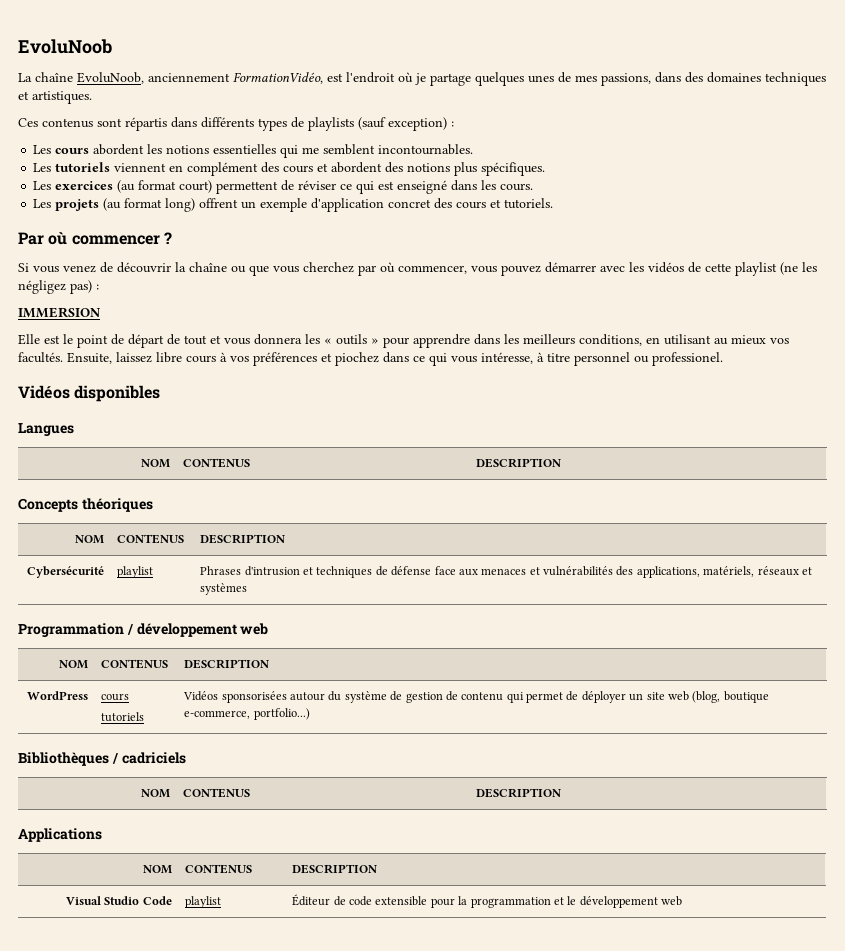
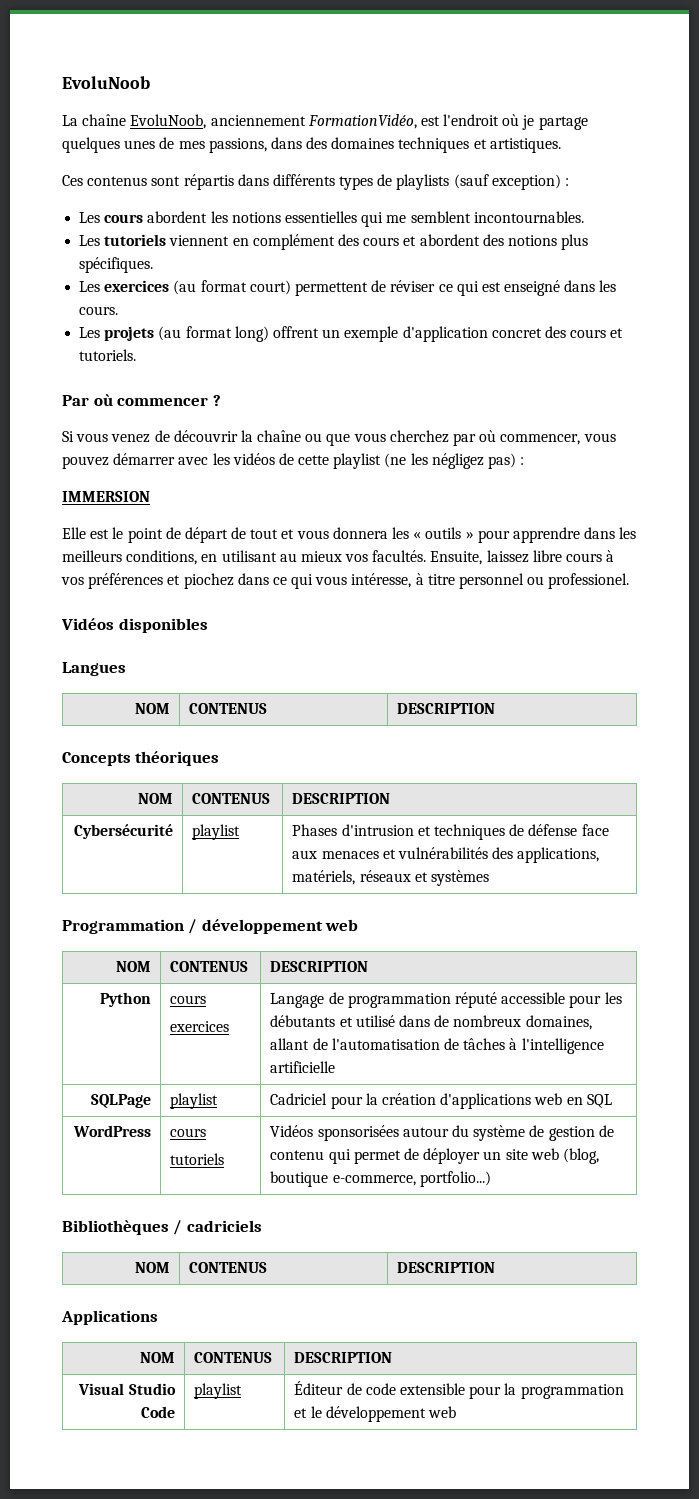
- Cybersécurité | playlist | Phrases d'intrusion et techniques de défense face aux menaces et vulnérabilités des applications, matériels, réseaux et systèmes
+ Cybersécurité | playlist | Phases d'intrusion et techniques de défense face aux menaces et vulnérabilités des applications, matériels, réseaux et systèmes
+ Python | cours
+ exercices | Langage de programmation réputé accessible pour les débutants et utilisé dans de nombreux domaines, allant de l'automatisation de tâches à l'intelligence artificielle
+ SQLPage | playlist | Cadriciel pour la création d'applications web en SQL

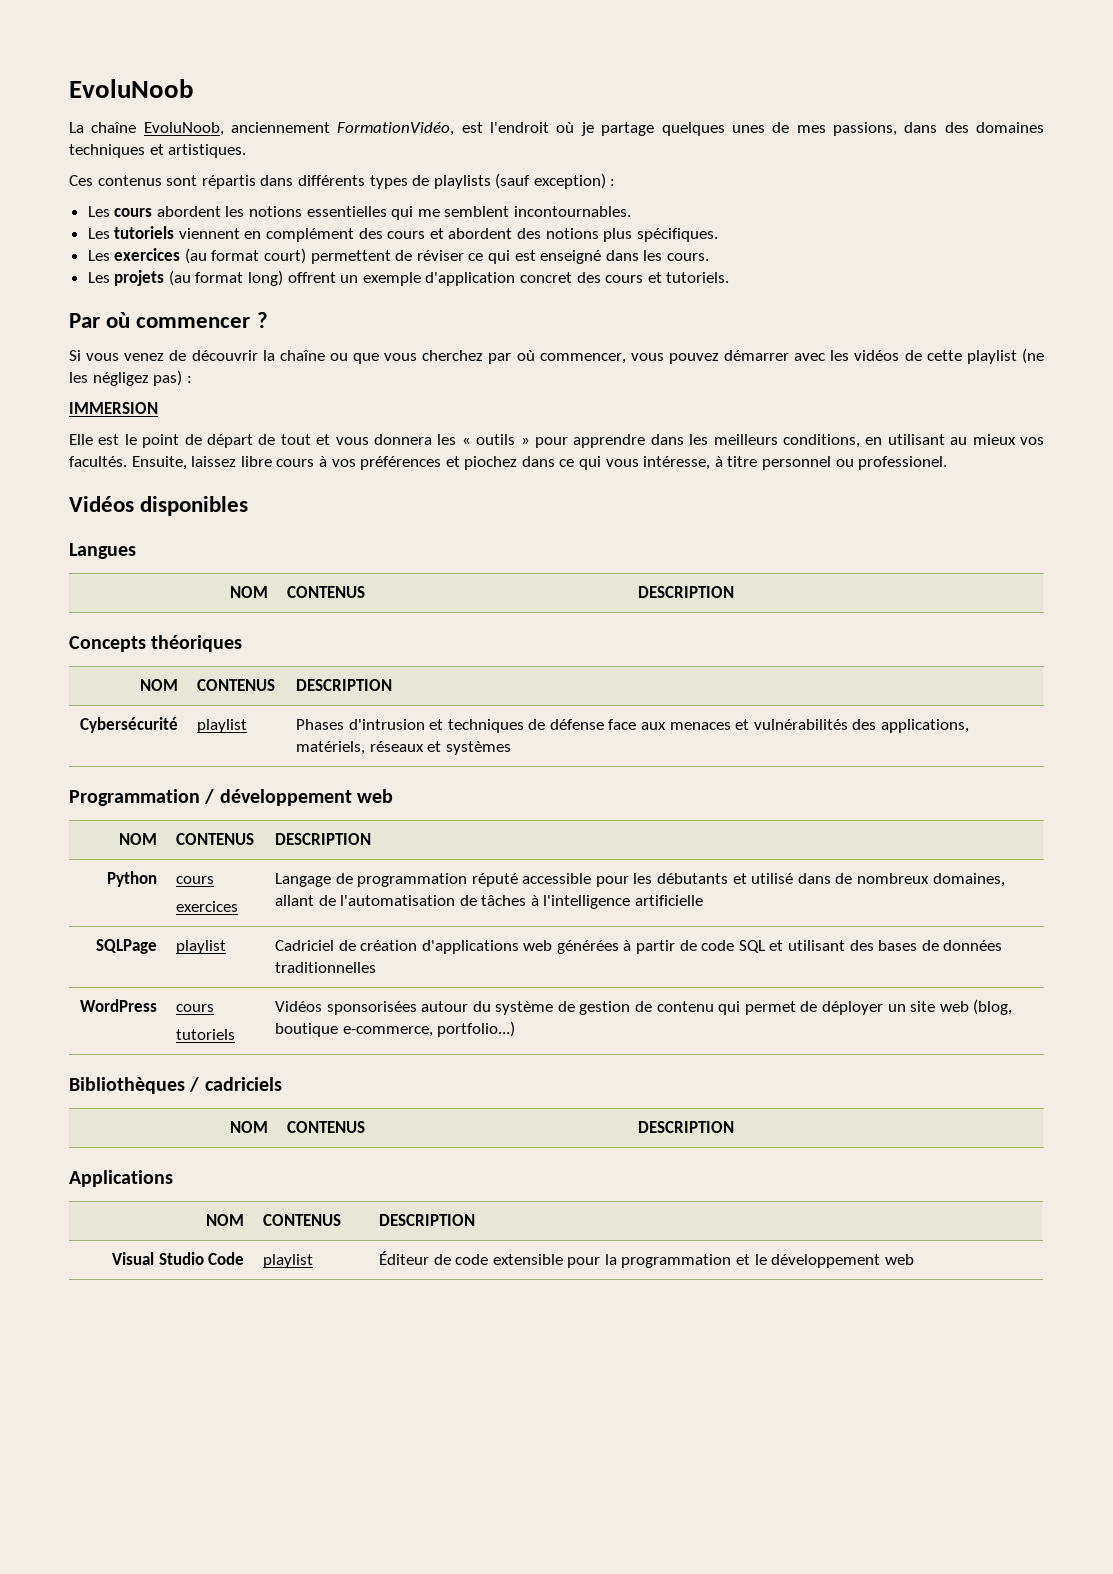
- SQLPage | playlist | Cadriciel pour la création d'applications web en SQL
+ SQLPage | playlist | Cadriciel de création d'applications web générées à partir de code SQL et utilisant des bases de données traditionnelles

